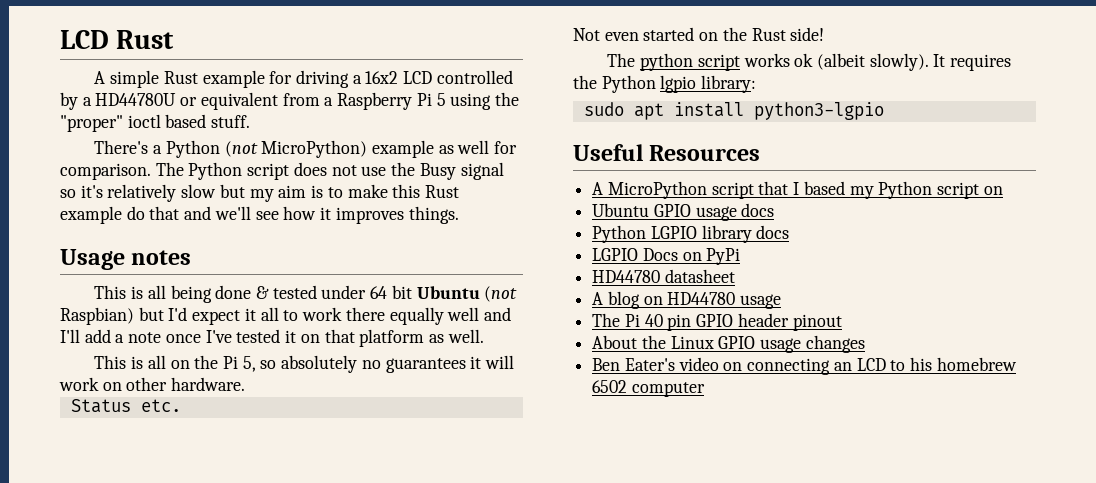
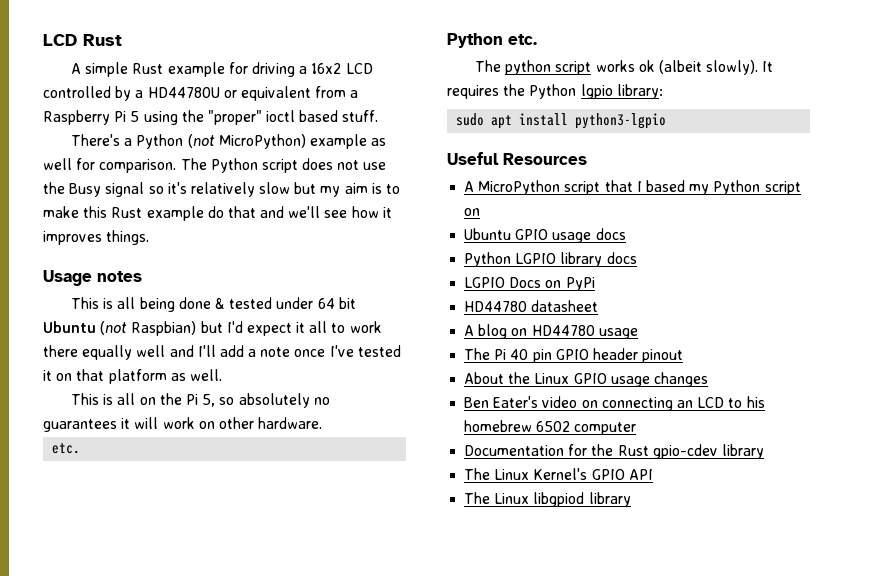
  This is all on the Pi 5, so absolutely no guarantees it will work on other hardware.
- Status etc.
- Not even started on the Rust side!
+ etc.
+ Python etc.
+ Documentation for the Rust gpio-cdev library
+ The Linux Kernel's GPIO API
+ The Linux libgpiod library

